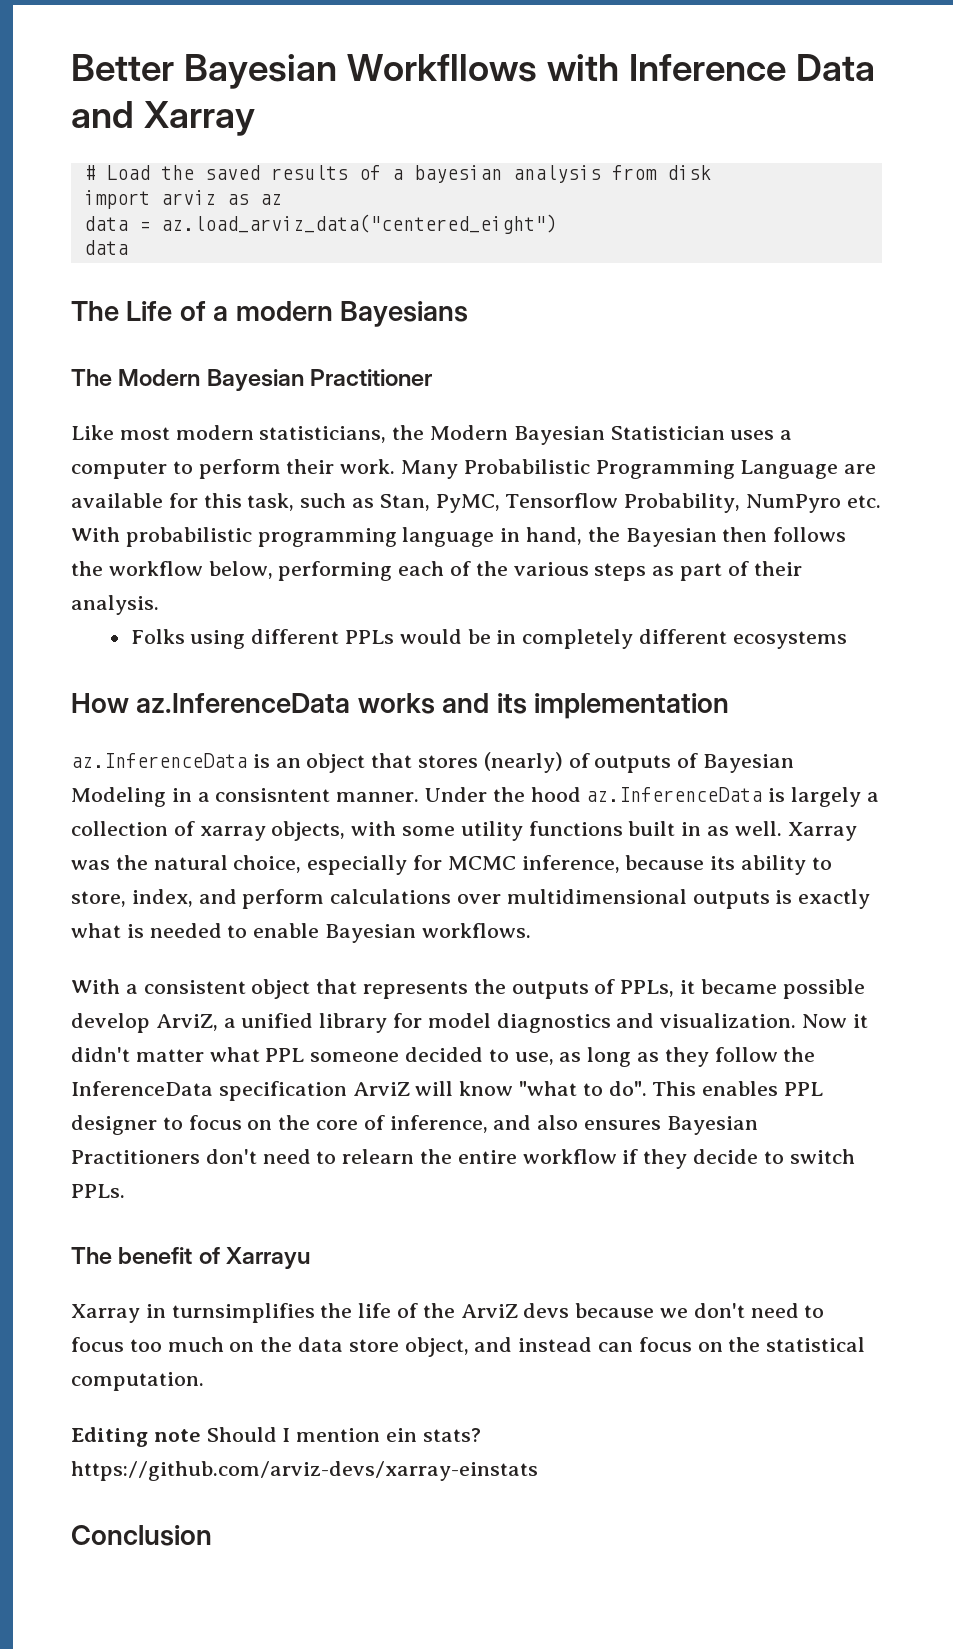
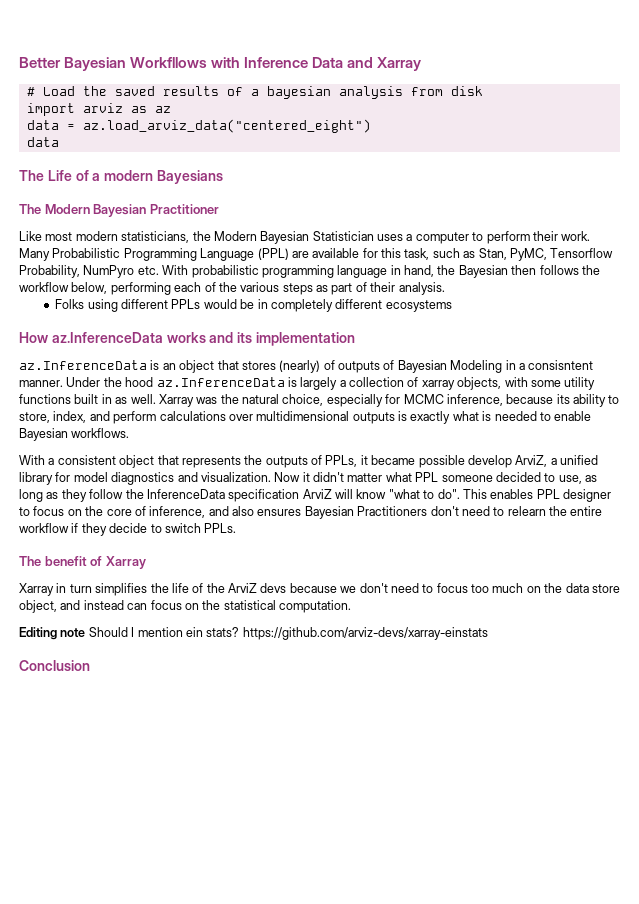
- Many Probabilistic Programming Language are available for this task, such as Stan, PyMC, Tensorflow Probability, NumPyro etc. With probabilistic programming language in hand, the Bayesian then follows the workflow below, performing each of the various steps as part of their analysis.
+ Many Probabilistic Programming Language (PPL) are available for this task, such as Stan, PyMC, Tensorflow Probability, NumPyro etc. With probabilistic programming language in hand, the Bayesian then follows the workflow below, performing each of the various steps as part of their analysis.
- The benefit of Xarrayu
+ The benefit of Xarray
- Xarray in turnsimplifies the life of the ArviZ devs because we don't need to focus too much on the data store object, and instead can focus on the statistical computation.
+ Xarray in turn simplifies the life of the ArviZ devs because we don't need to focus too much on the data store object, and instead can focus on the statistical computation.

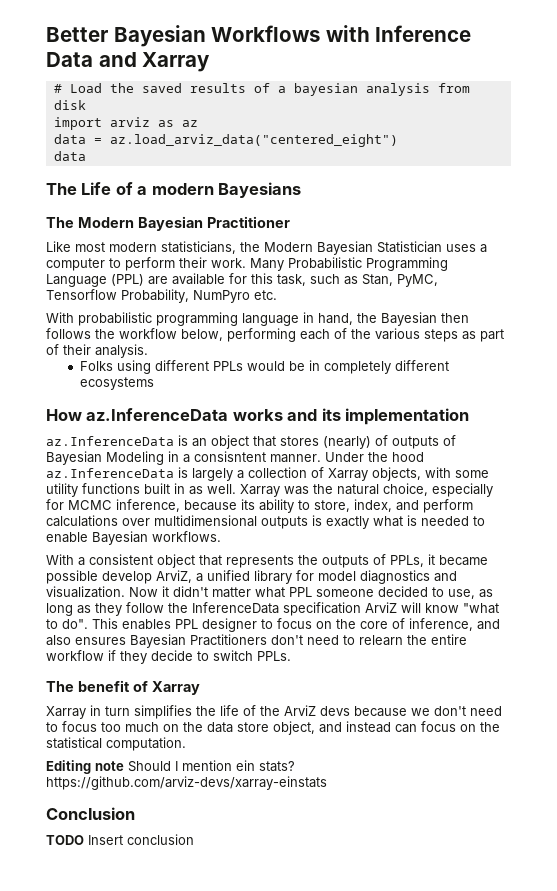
- Better Bayesian Workfllows with Inference Data and Xarray
+ Better Bayesian Workflows with Inference Data and Xarray
- Many Probabilistic Programming Language (PPL) are available for this task, such as Stan, PyMC, Tensorflow Probability, NumPyro etc. With probabilistic programming language in hand, the Bayesian then follows the workflow below, performing each of the various steps as part of their analysis.
+ Many Probabilistic Programming Language (PPL) are available for this task, such as Stan, PyMC, Tensorflow Probability, NumPyro etc.
+ With probabilistic programming language in hand, the Bayesian then follows the workflow below, performing each of the various steps as part of their analysis.
- Under the hood az.InferenceData is largely a collection of xarray objects, with some utility functions built in as well.
+ Under the hood az.InferenceData is largely a collection of Xarray objects, with some utility functions built in as well.
+ TODO Insert conclusion

